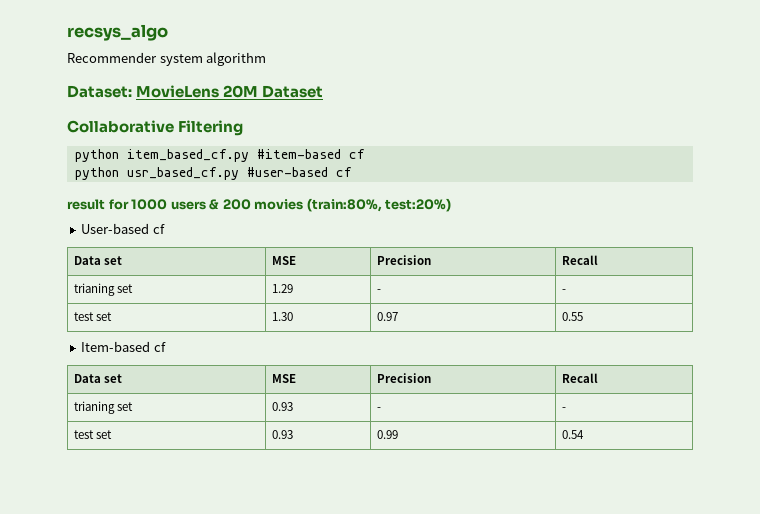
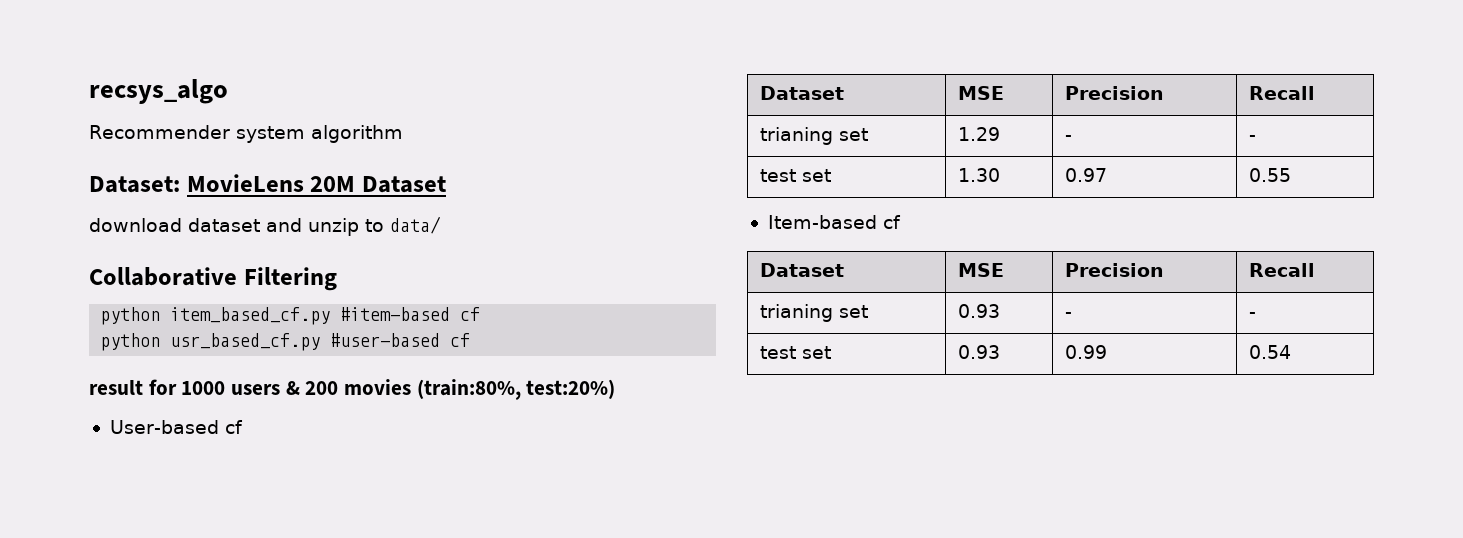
+ download dataset and unzip to data/
  User-based cf
- Data set | MSE | Precision | Recall
+ Dataset | MSE | Precision | Recall
  Item-based cf
- Data set | MSE | Precision | Recall
+ Dataset | MSE | Precision | Recall

